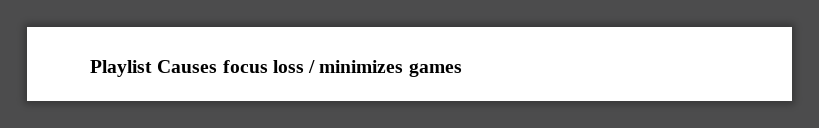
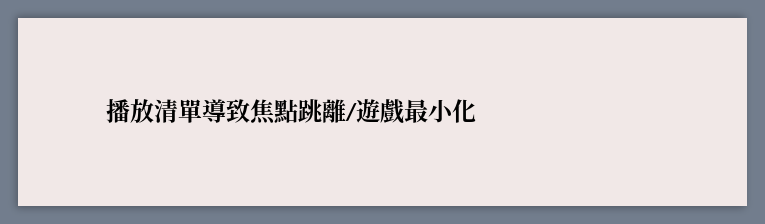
- Playlist Causes focus loss / minimizes games
+ 播放清單導致焦點跳離/遊戲最小化

